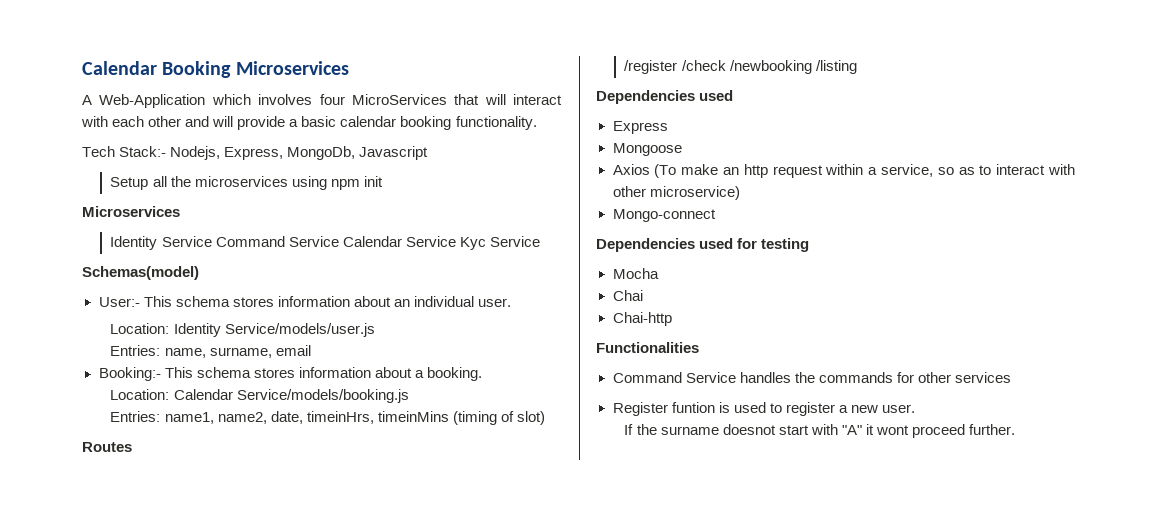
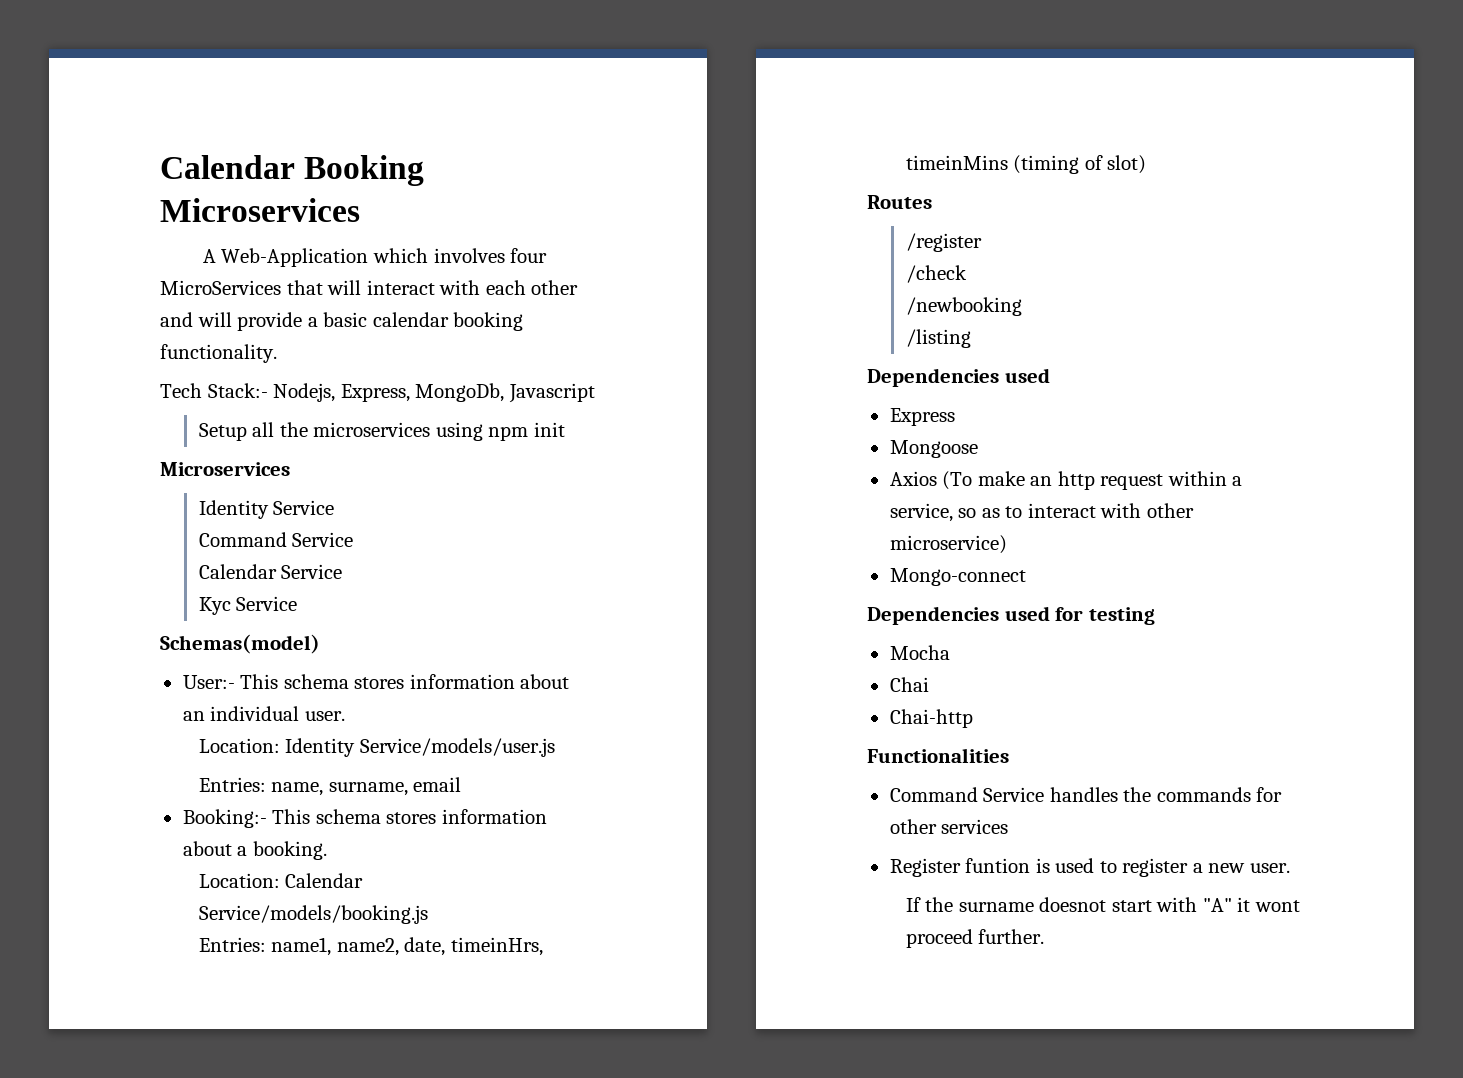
- Identity Service Command Service Calendar Service Kyc Service
+ Identity Service
+ Command Service
+ Calendar Service
+ Kyc Service
- /register /check /newbooking /listing
+ /register
+ /check
+ /newbooking
+ /listing

